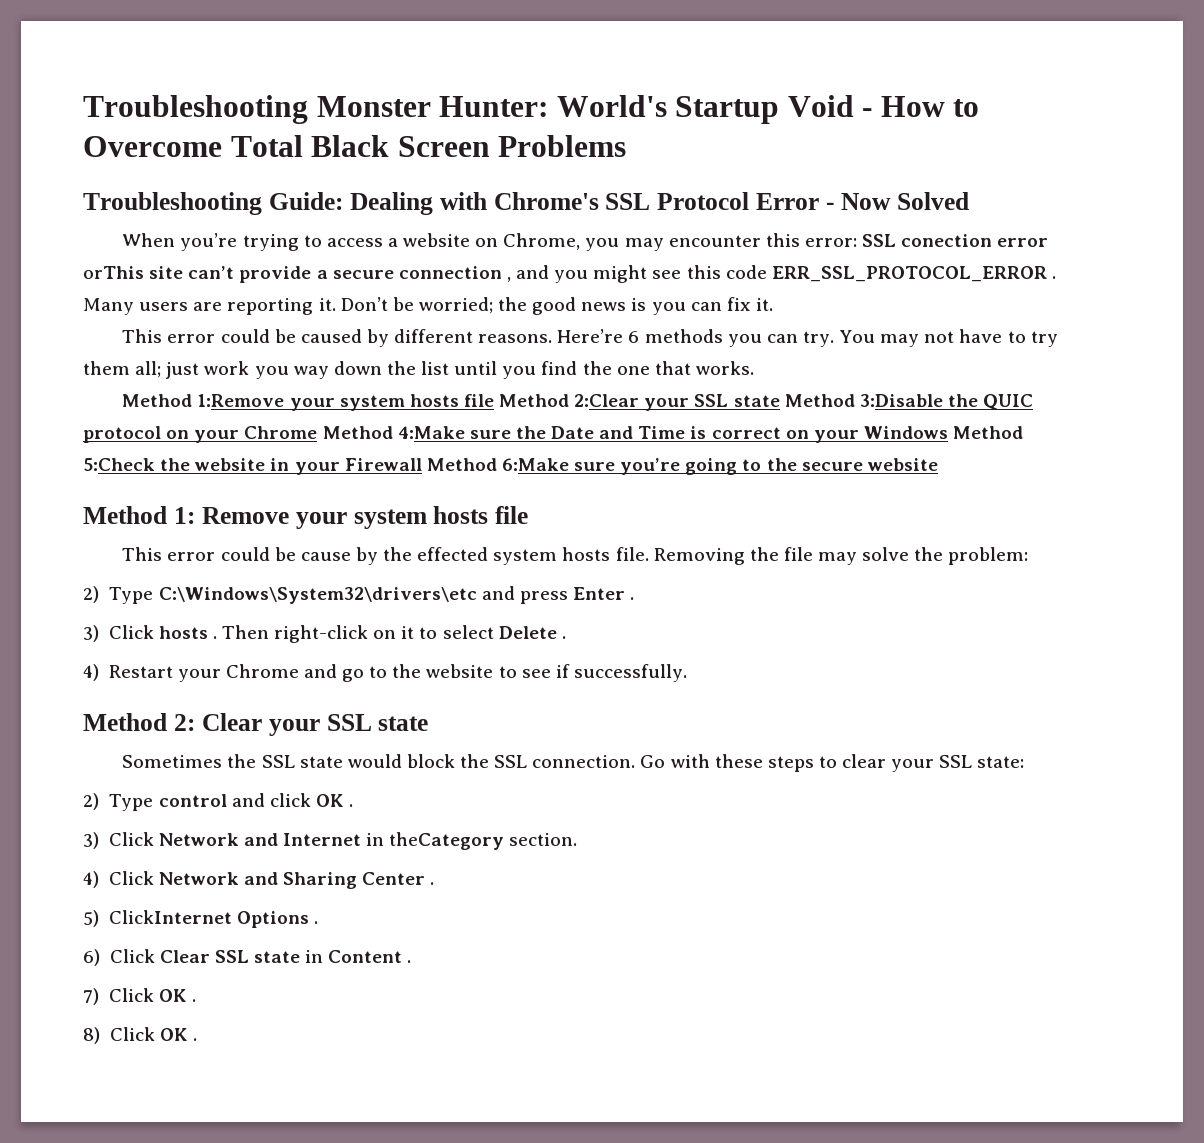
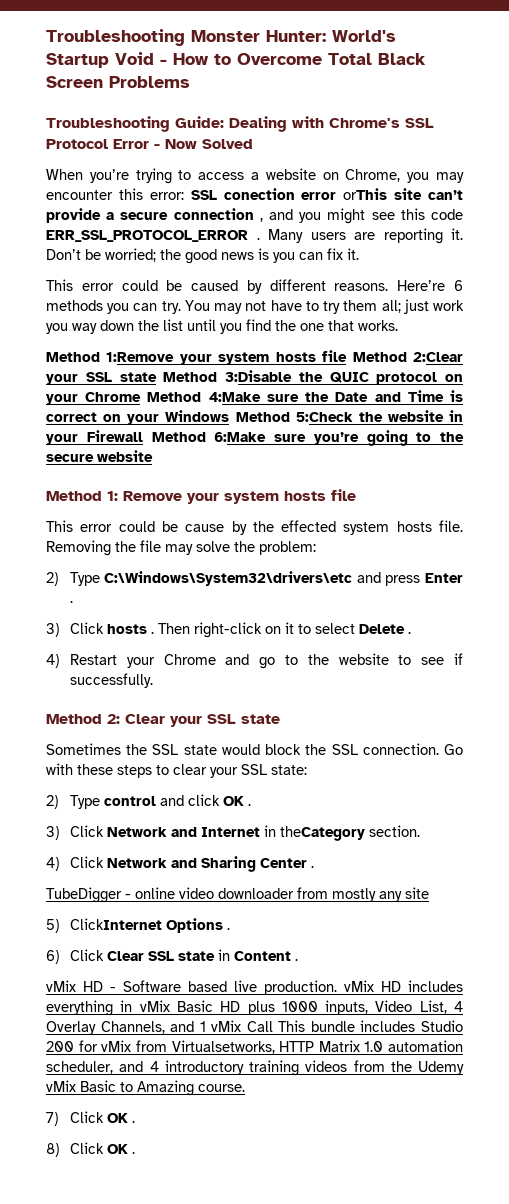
+ TubeDigger - online video downloader from mostly any site
+ vMix HD - Software based live production. vMix HD includes everything in vMix Basic HD plus 1000 inputs, Video List, 4 Overlay Channels, and 1 vMix Call This bundle includes Studio 200 for vMix from Virtualsetworks, HTTP Matrix 1.0 automation scheduler, and 4 introductory training videos from the Udemy vMix Basic to Amazing course.

